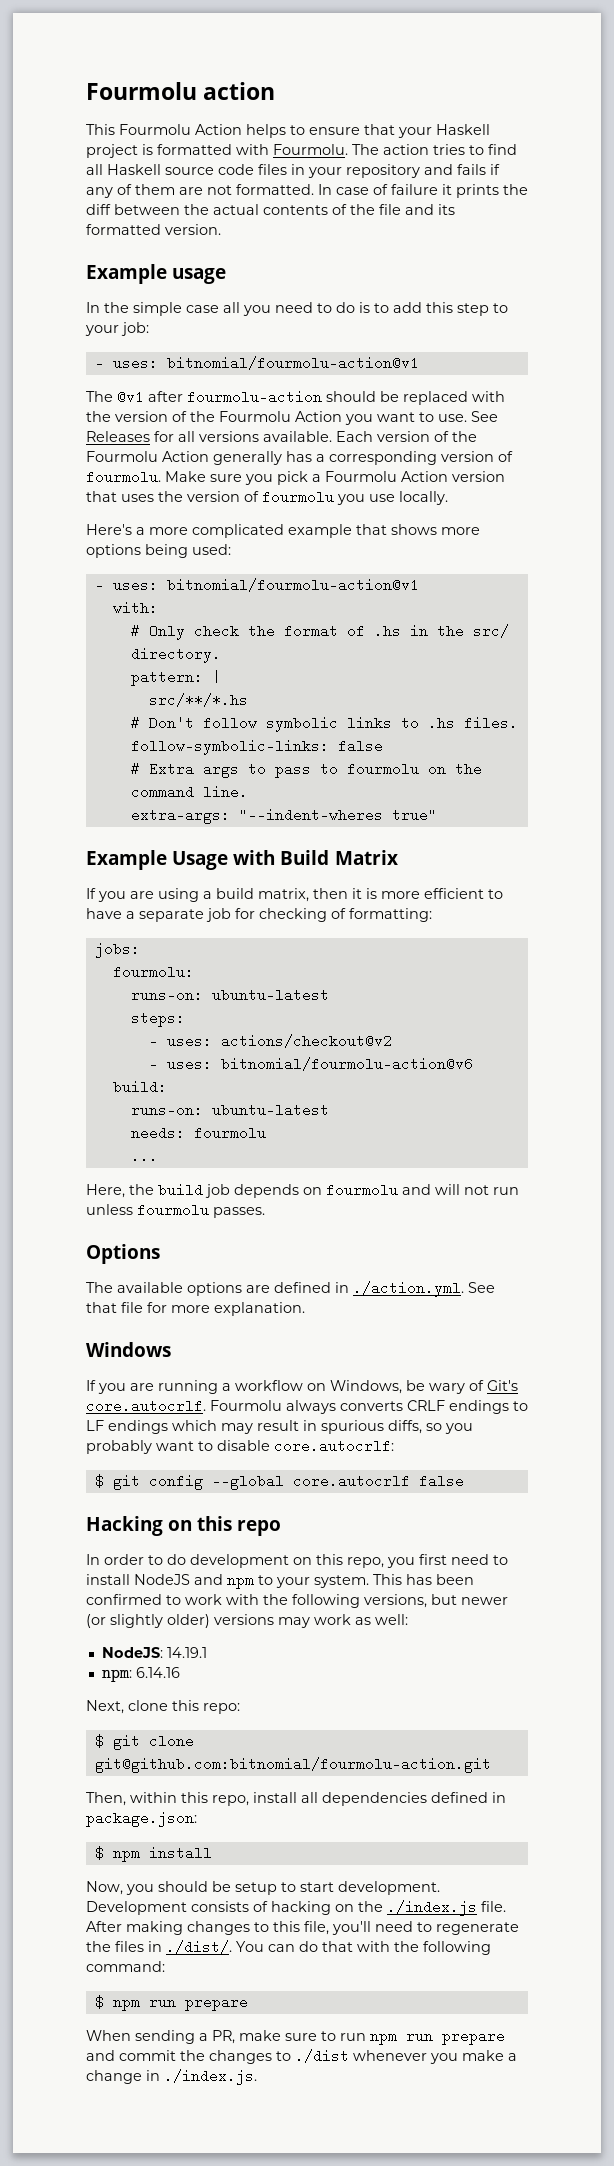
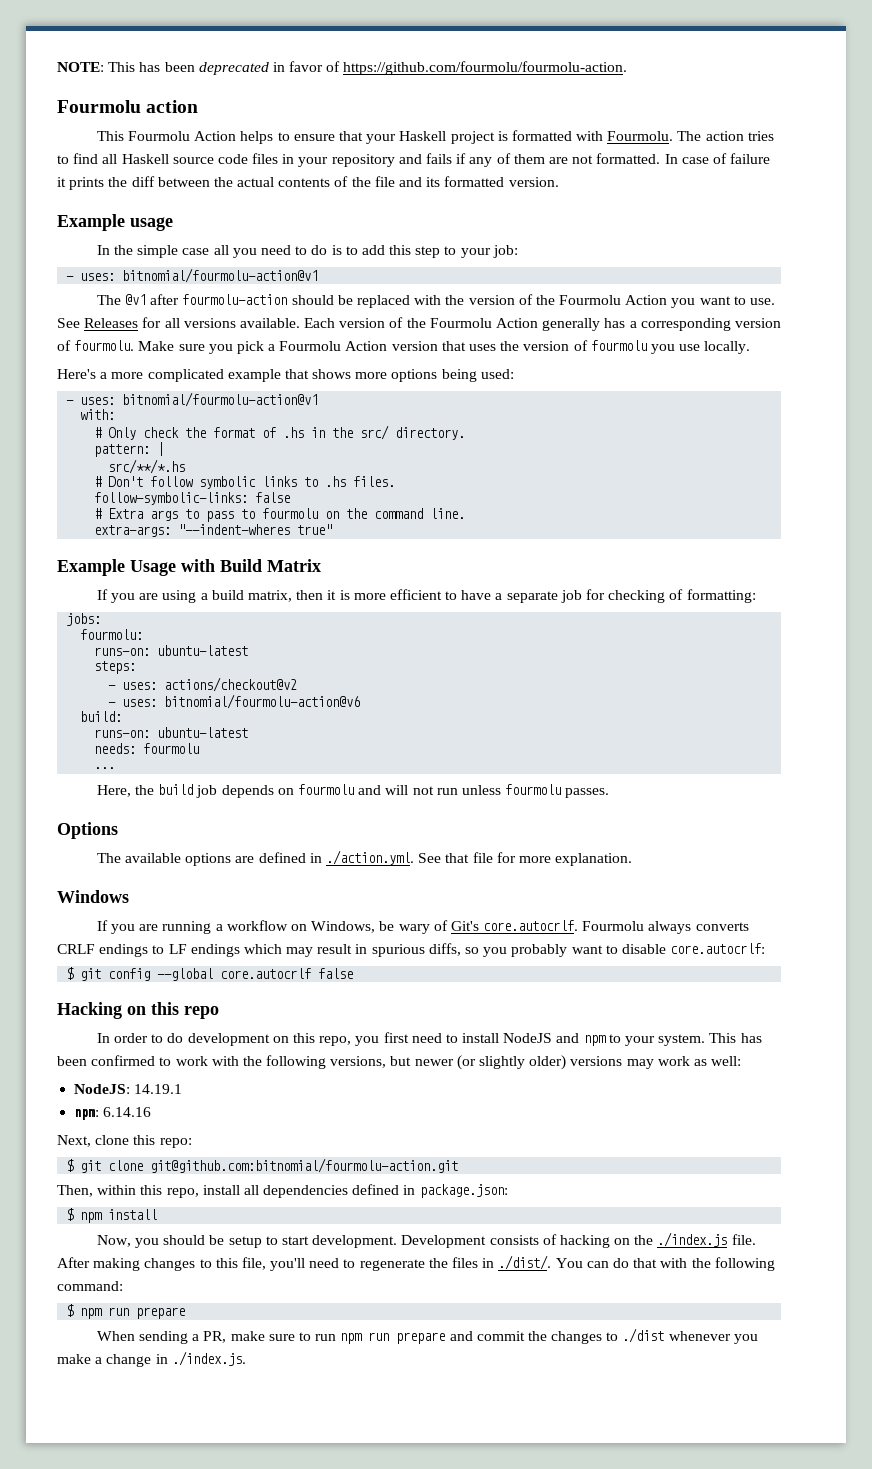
+ NOTE: This has been deprecated in favor of https://github.com/fourmolu/fourmolu-action.

